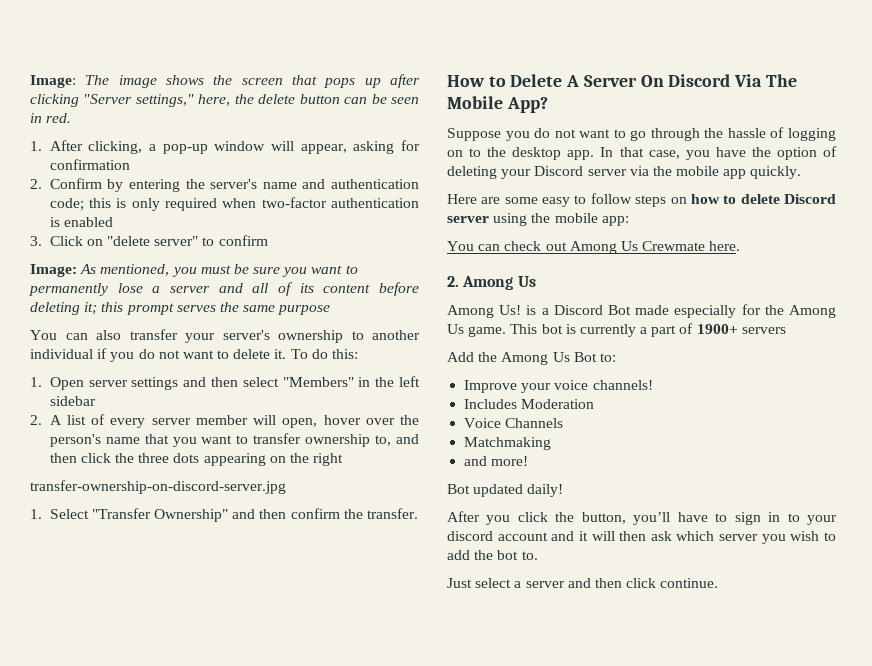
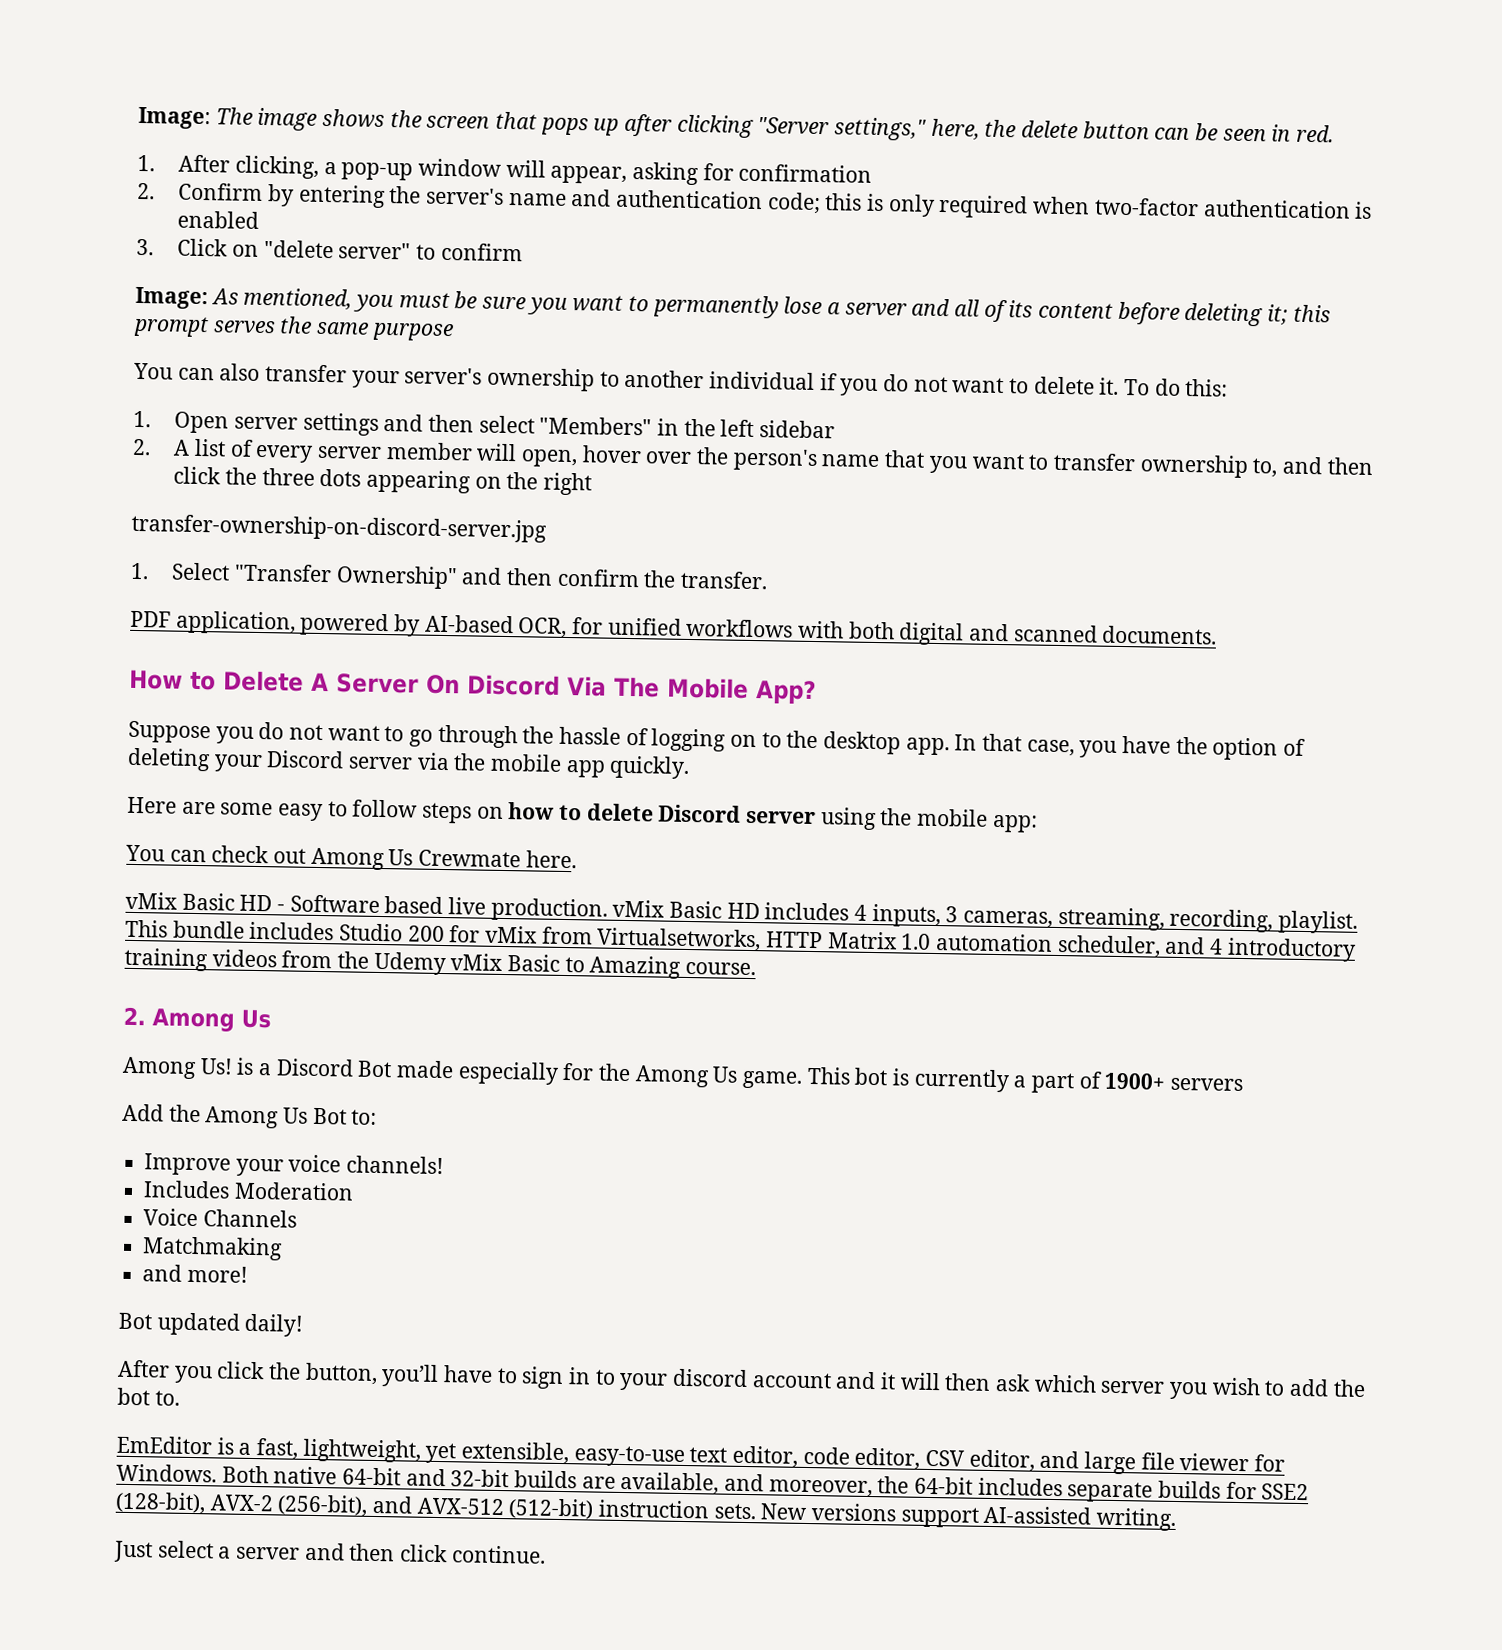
+ PDF application, powered by AI-based OCR, for unified workflows with both digital and scanned documents.
+ vMix Basic HD - Software based live production. vMix Basic HD includes 4 inputs, 3 cameras, streaming, recording, playlist. This bundle includes Studio 200 for vMix from Virtualsetworks, HTTP Matrix 1.0 automation scheduler, and 4 introductory training videos from the Udemy vMix Basic to Amazing course.
+ EmEditor is a fast, lightweight, yet extensible, easy-to-use text editor, code editor, CSV editor, and large file viewer for Windows. Both native 64-bit and 32-bit builds are available, and moreover, the 64-bit includes separate builds for SSE2 (128-bit), AVX-2 (256-bit), and AVX-512 (512-bit) instruction sets. New versions support AI-assisted writing.

